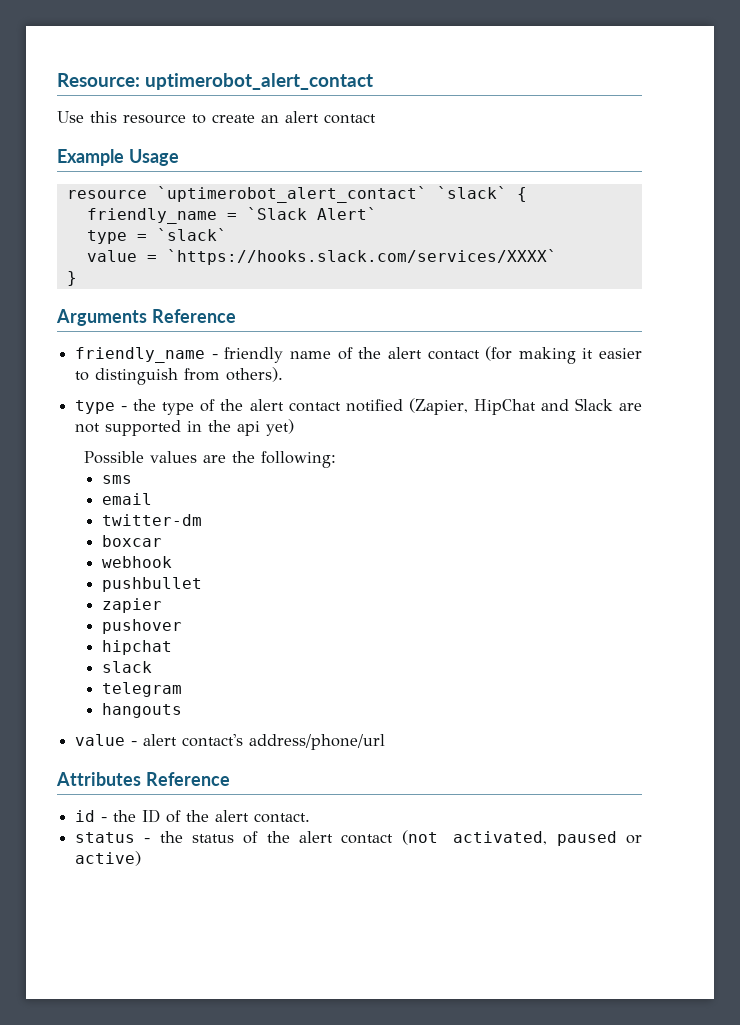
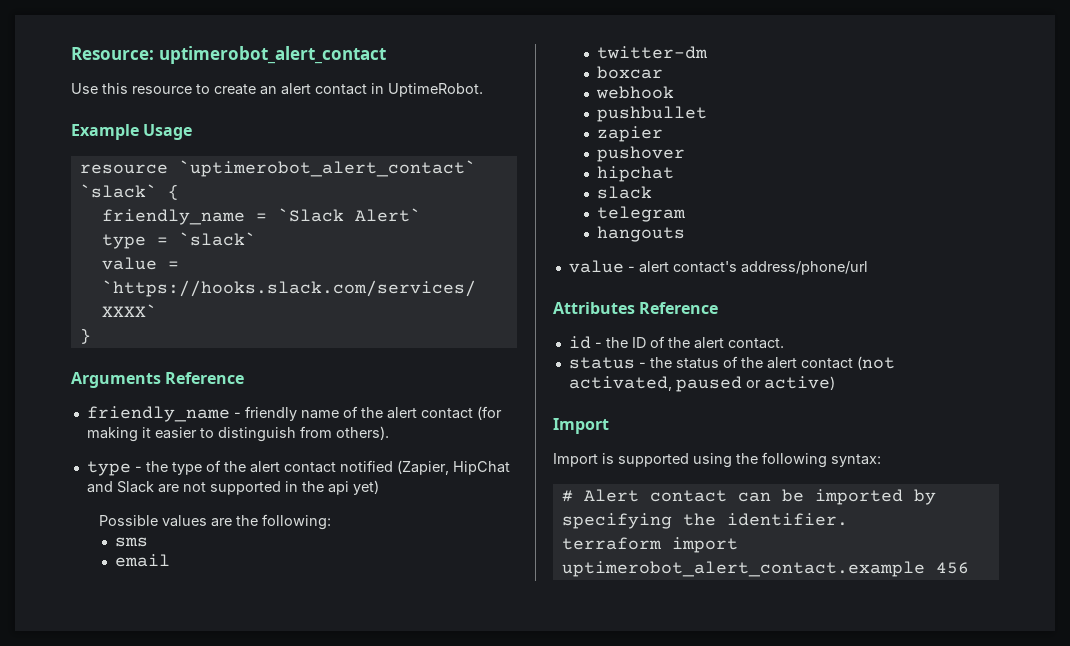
- Use this resource to create an alert contact
+ Use this resource to create an alert contact in UptimeRobot.
  status - the status of the alert contact (not activated, paused or active)
+ Import
+ Import is supported using the following syntax:
+ # Alert contact can be imported by specifying the identifier.
+ terraform import uptimerobot_alert_contact.example 456

